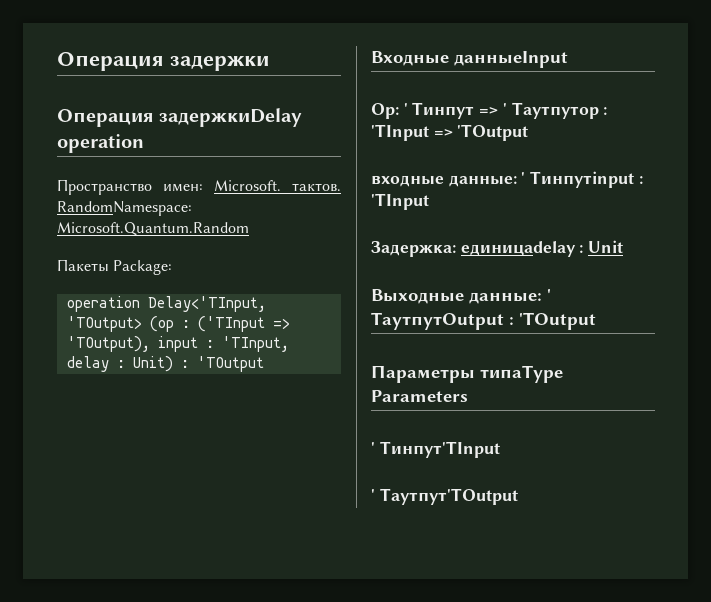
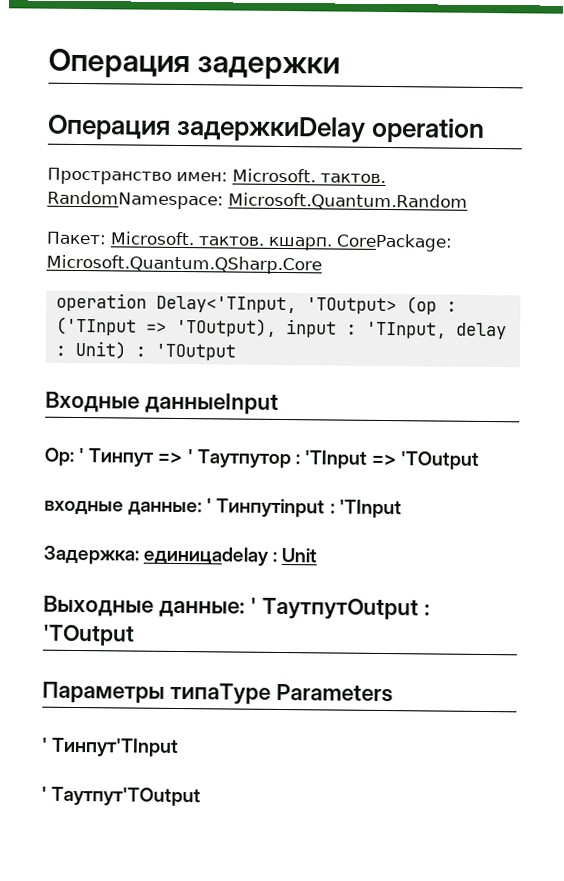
- Пакеты Package:
+ Пакет: Microsoft. тактов. кшарп. CorePackage: Microsoft.Quantum.QSharp.Core

